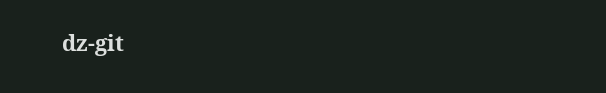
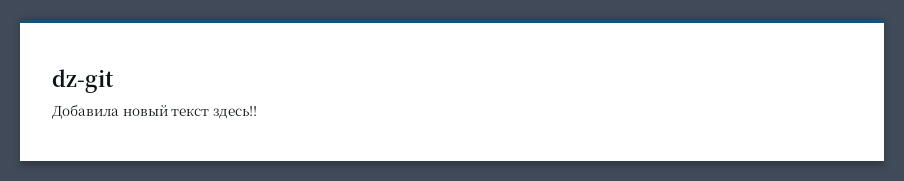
+ Добавила новый текст здесь!!

